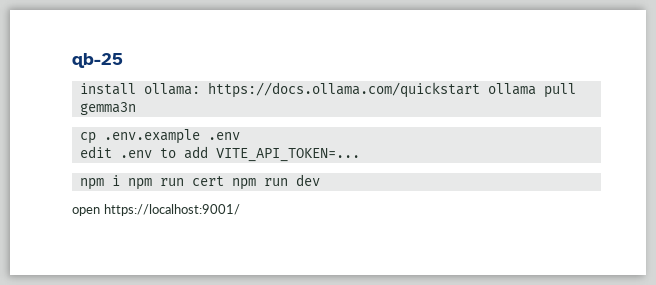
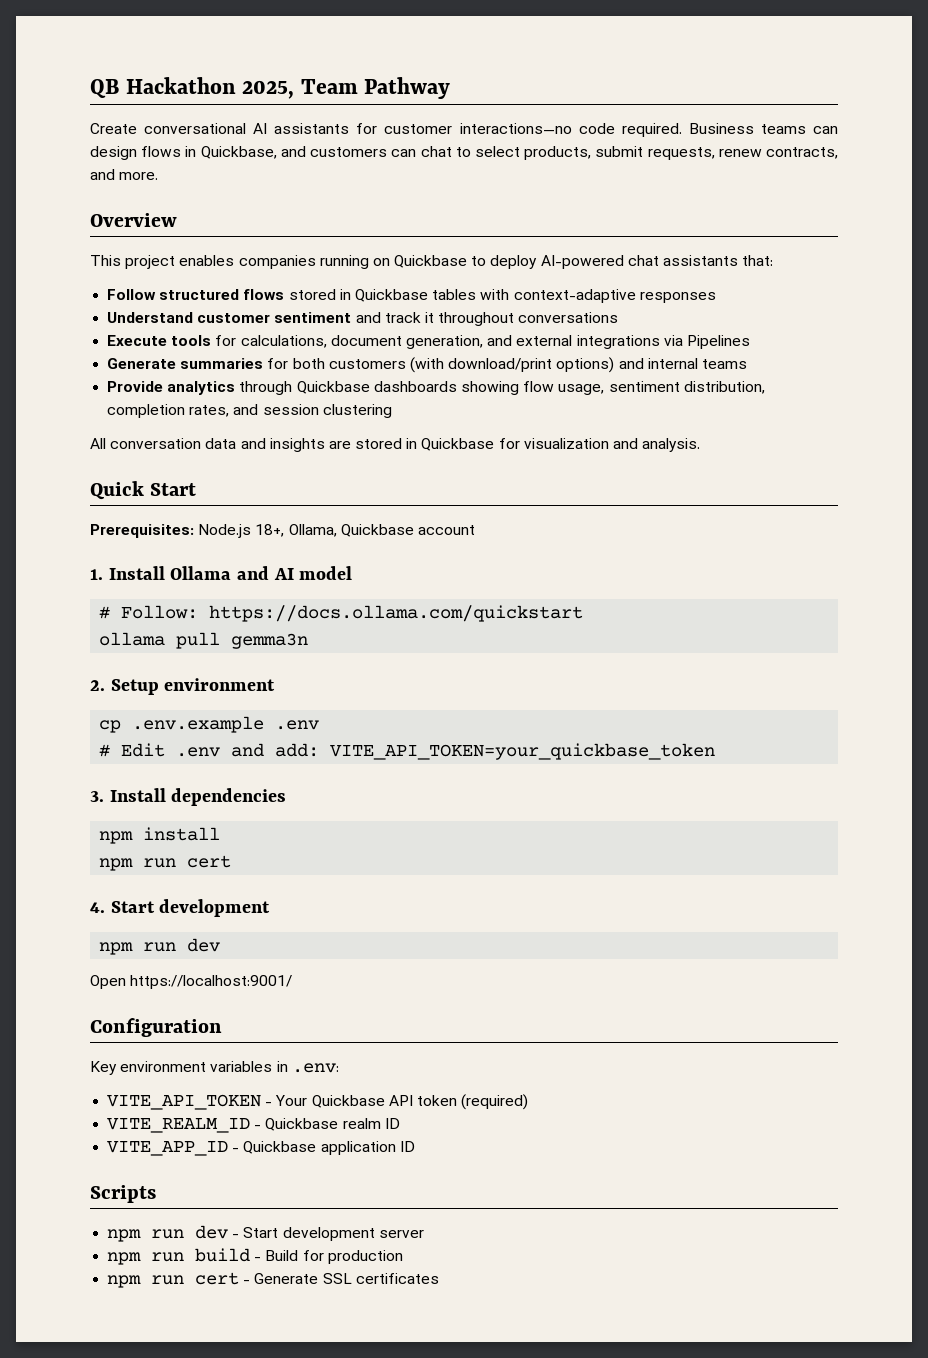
- qb-25
- install ollama: https://docs.ollama.com/quickstart ollama pull gemma3n
+ QB Hackathon 2025, Team Pathway
+ Create conversational AI assistants for customer interactions—no code required. Business teams can design flows in Quickbase, and customers can chat to select products, submit requests, renew contracts, and more.
+ Overview
+ This project enables companies running on Quickbase to deploy AI-powered chat assistants that:
+ Follow structured flows stored in Quickbase tables with context-adaptive responses
+ Understand customer sentiment and track it throughout conversations
+ Execute tools for calculations, document generation, and external integrations via Pipelines
+ Generate summaries for both customers (with download/print options) and internal teams
+ Provide analytics through Quickbase dashboards showing flow usage, sentiment distribution, completion rates, and session clustering
+ All conversation data and insights are stored in Quickbase for visualization and analysis.
+ Quick Start
+ Prerequisites: Node.js 18+, Ollama, Quickbase account
+ 1. Install Ollama and AI model
+ # Follow: https://docs.ollama.com/quickstart
+ ollama pull gemma3n
+ 2. Setup environment
- edit .env to add VITE_API_TOKEN=...
- npm i npm run cert npm run dev
+ # Edit .env and add: VITE_API_TOKEN=your_quickbase_token
+ 3. Install dependencies
+ npm install
+ npm run cert
+ 4. Start development
+ npm run dev
- open https://localhost:9001/
+ Open https://localhost:9001/
+ Configuration
+ Key environment variables in .env:
+ VITE_API_TOKEN - Your Quickbase API token (required)
+ VITE_REALM_ID - Quickbase realm ID
+ VITE_APP_ID - Quickbase application ID
+ Scripts
+ npm run dev - Start development server
+ npm run build - Build for production
+ npm run cert - Generate SSL certificates

